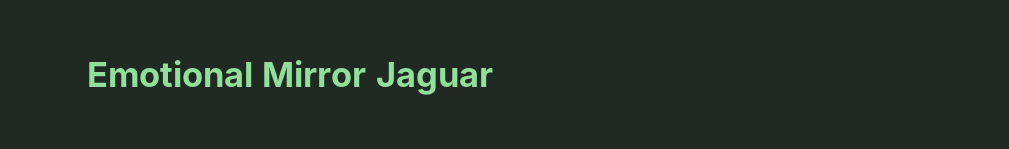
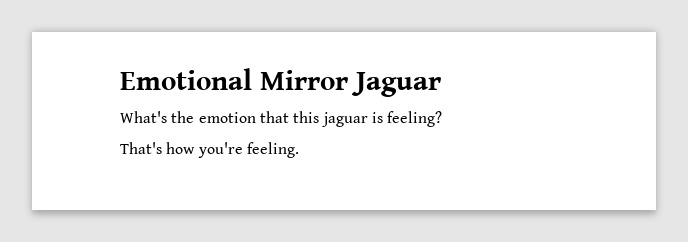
+ What's the emotion that this jaguar is feeling?
+ That's how you're feeling.

